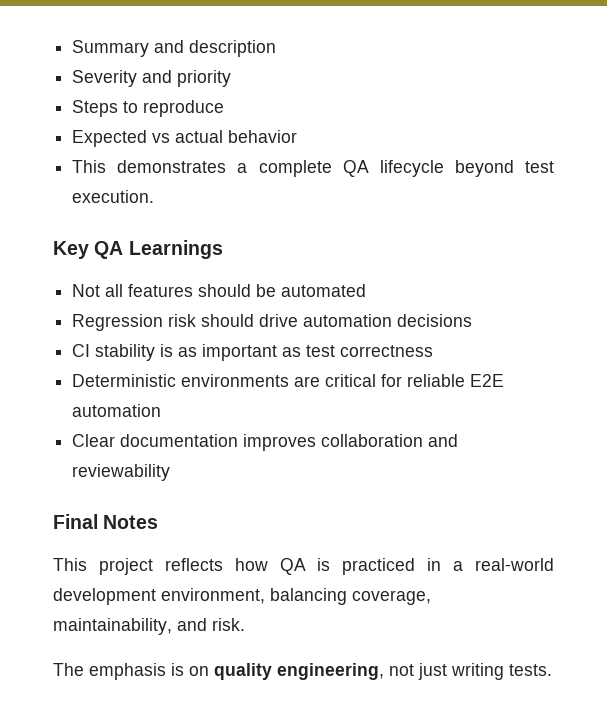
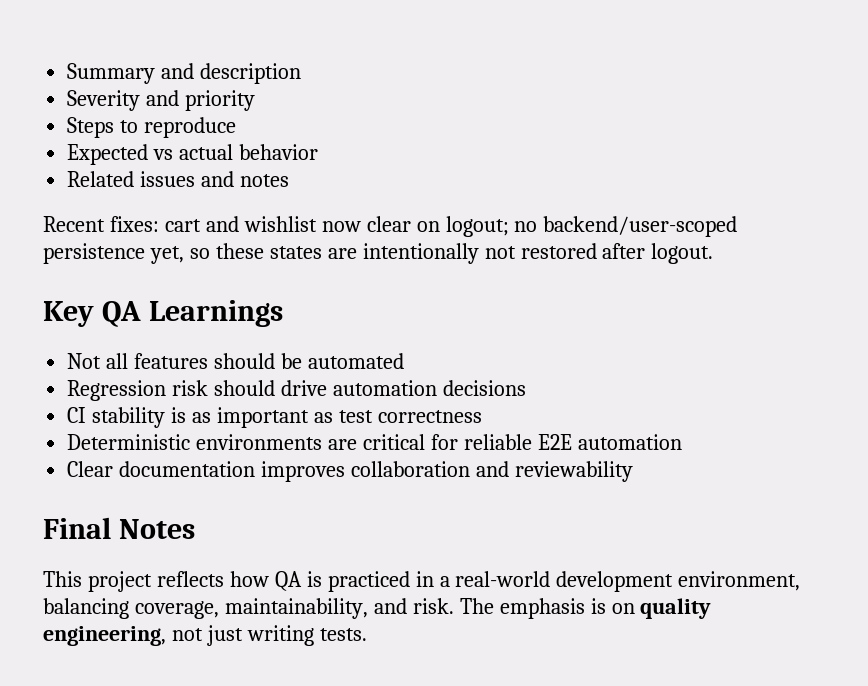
- This demonstrates a complete QA lifecycle beyond test execution.
+ Related issues and notes
+ Recent fixes: cart and wishlist now clear on logout; no backend/user-scoped persistence yet, so these states are intentionally not restored after logout.
- This project reflects how QA is practiced in a real-world development environment, balancing coverage, maintainability, and risk.
- The emphasis is on quality engineering, not just writing tests.
+ This project reflects how QA is practiced in a real-world development environment, balancing coverage, maintainability, and risk. The emphasis is on quality engineering, not just writing tests.

